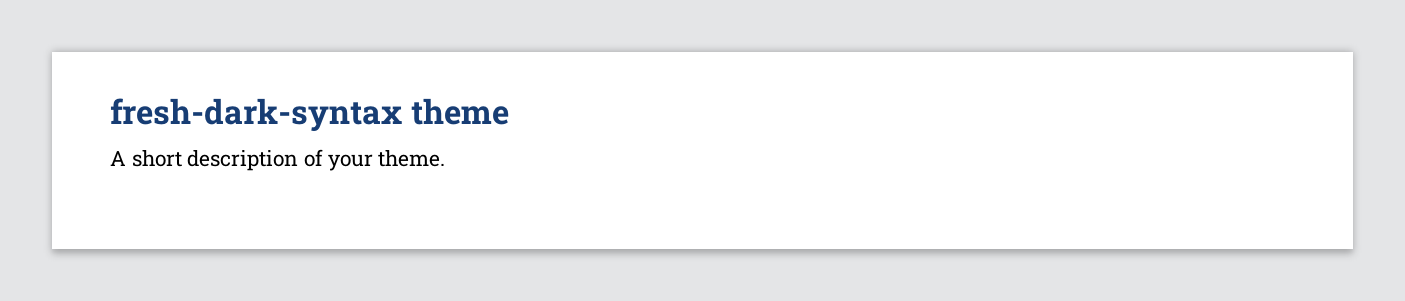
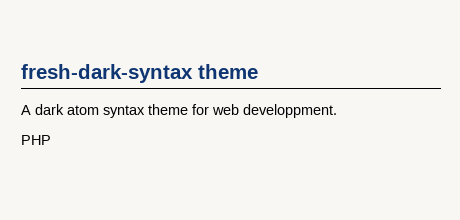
- A short description of your theme.
+ A dark atom syntax theme for web developpment.
+ PHP

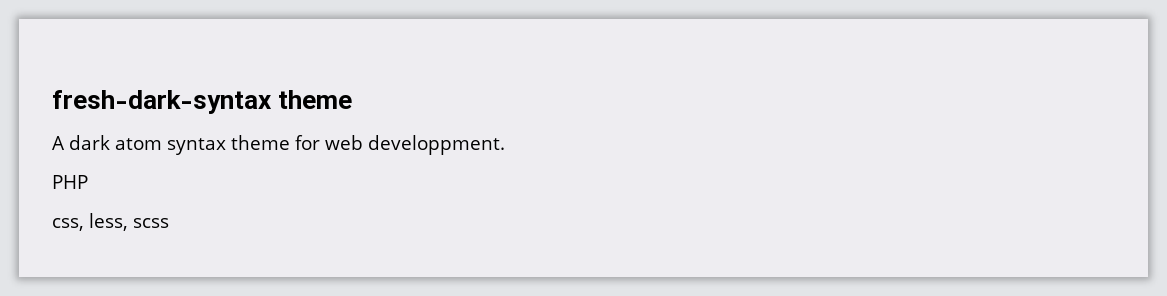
+ css, less, scss

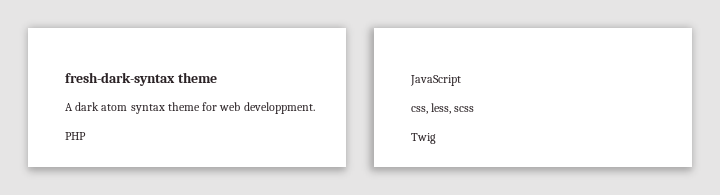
+ JavaScript
+ Twig

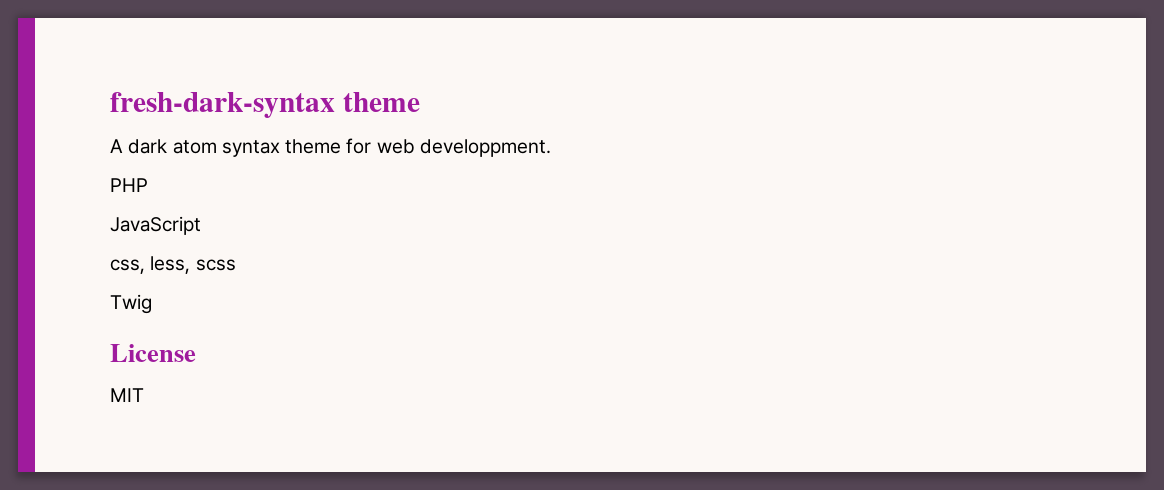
+ License
+ MIT

